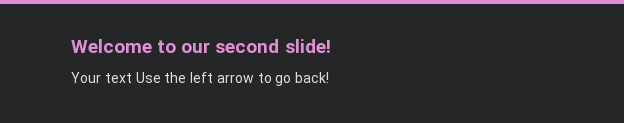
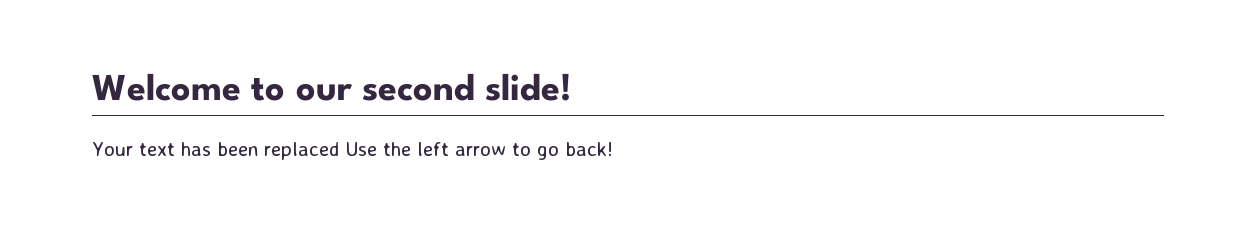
- Your text Use the left arrow to go back!
+ Your text has been replaced Use the left arrow to go back!

